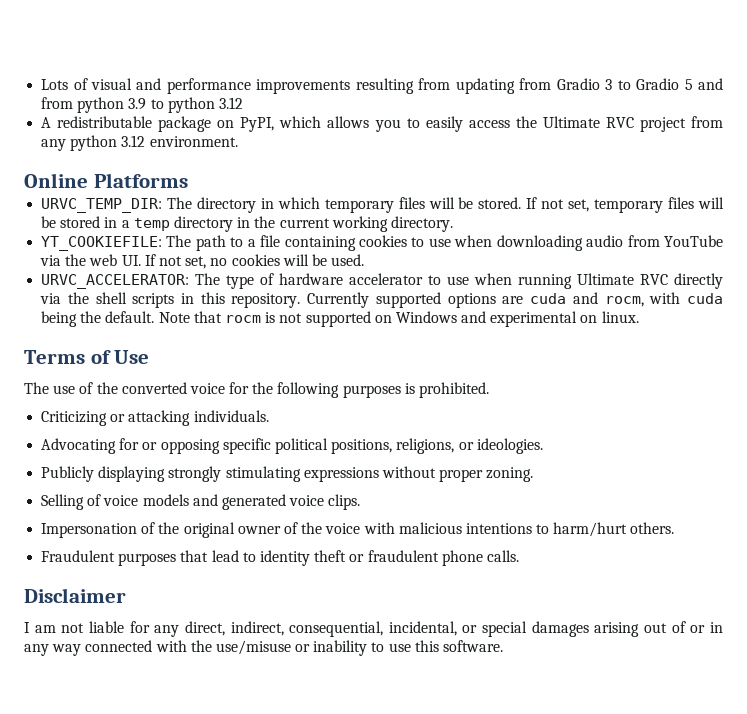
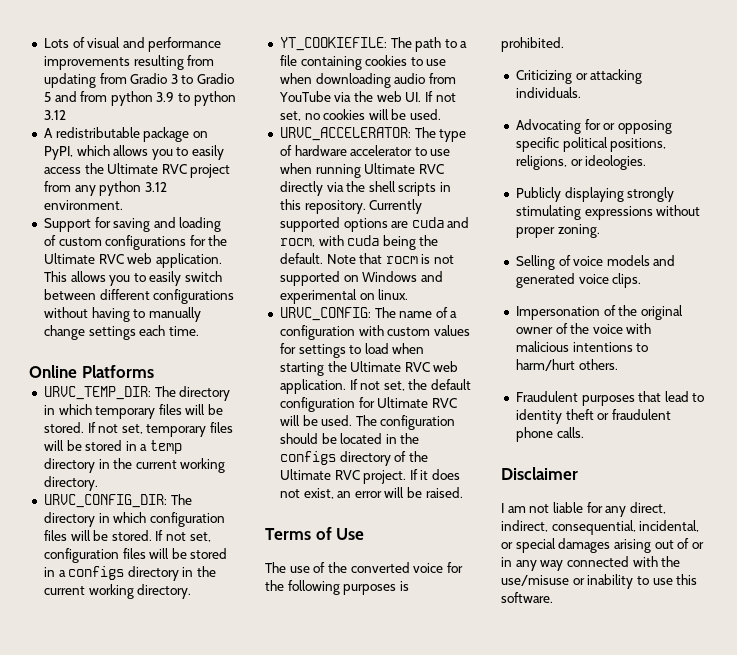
+ Support for saving and loading of custom configurations for the Ultimate RVC web application. This allows you to easily switch between different configurations without having to manually change settings each time.
+ URVC_CONFIG_DIR: The directory in which configuration files will be stored. If not set, configuration files will be stored in a configs directory in the current working directory.
+ URVC_CONFIG: The name of a configuration with custom values for settings to load when starting the Ultimate RVC web application. If not set, the default configuration for Ultimate RVC will be used. The configuration should be located in the configs directory of the Ultimate RVC project. If it does not exist, an error will be raised.

